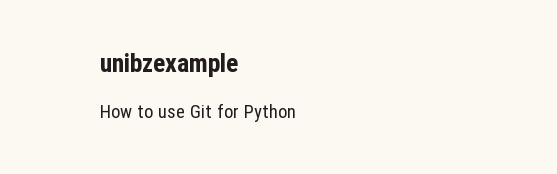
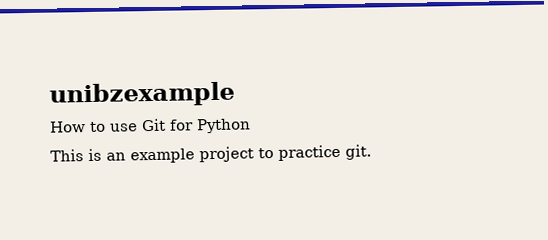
+ This is an example project to practice git.

